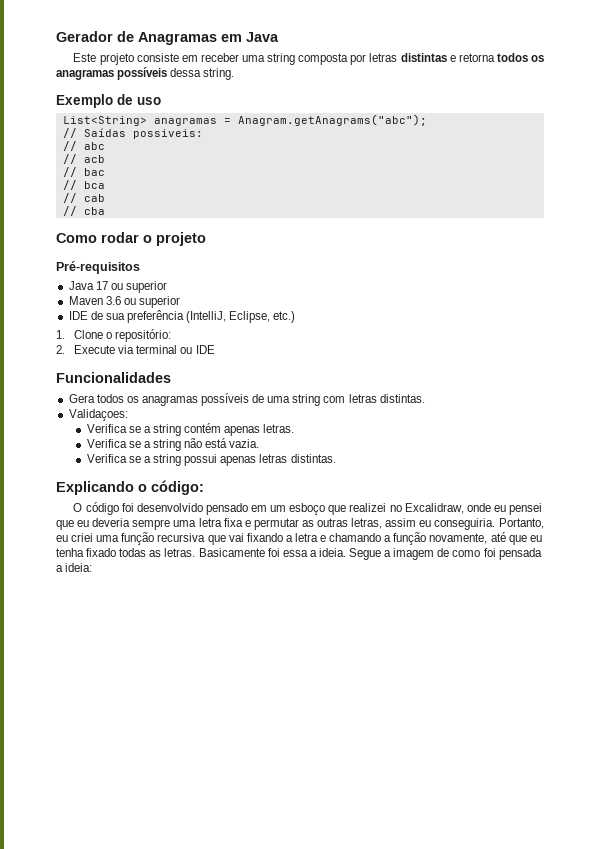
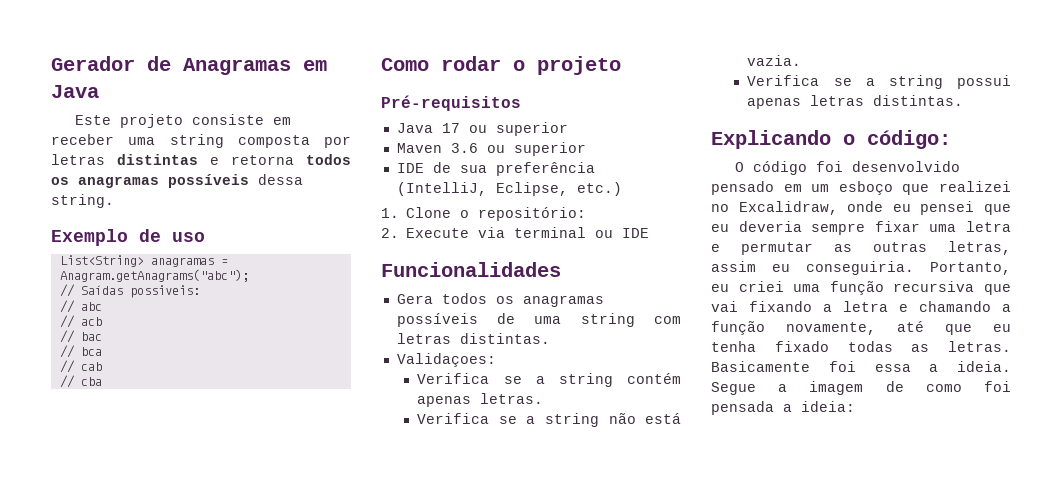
- O código foi desenvolvido pensado em um esboço que realizei no Excalidraw, onde eu pensei que eu deveria sempre uma letra fixa e permutar as outras letras, assim eu conseguiria.
+ O código foi desenvolvido pensado em um esboço que realizei no Excalidraw, onde eu pensei que eu deveria sempre fixar uma letra e permutar as outras letras, assim eu conseguiria.

